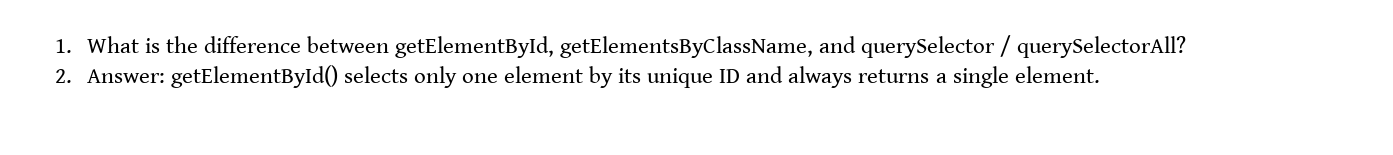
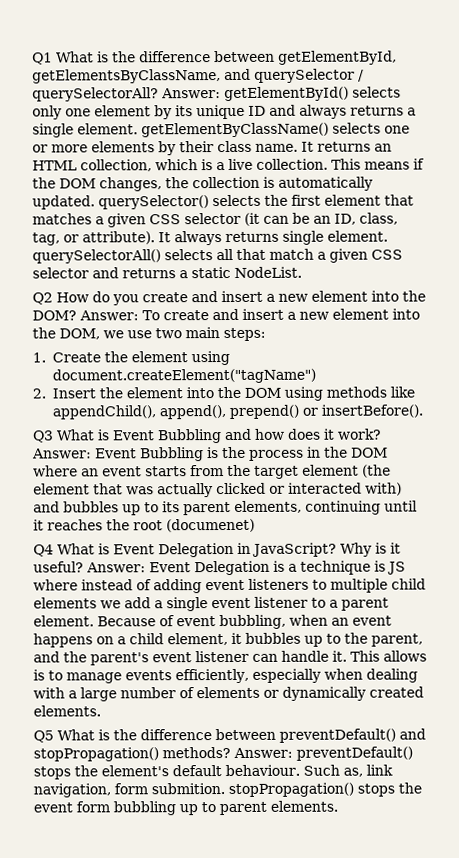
- 1. What is the difference between getElementById, getElementsByClassName, and querySelector / querySelectorAll?
- 2. Answer: getElementById() selects only one element by its unique ID and always returns a single element.
+ Q1 What is the difference between getElementById, getElementsByClassName, and querySelector / querySelectorAll? Answer: getElementById() selects only one element by its unique ID and always returns a single element. getElementByClassName() selects one or more elements by their class name. It returns an HTML collection, which is a live collection. This means if the DOM changes, the collection is automatically updated. querySelector() selects the first element that matches a given CSS selector (it can be an ID, class, tag, or attribute). It always returns single element. querySelectorAll() selects all that match a given CSS selector and returns a static NodeList.
+ Q2 How do you create and insert a new element into the DOM? Answer: To create and insert a new element into the DOM, we use two main steps:
+ 1. Create the element using document.createElement("tagName")
+ 2. Insert the element into the DOM using methods like appendChild(), append(), prepend() or insertBefore().
+ Q3 What is Event Bubbling and how does it work? Answer: Event Bubbling is the process in the DOM where an event starts from the target element (the element that was actually clicked or interacted with) and bubbles up to its parent elements, continuing until it reaches the root (documenet)
+ Q4 What is Event Delegation in JavaScript? Why is it useful? Answer: Event Delegation is a technique is JS where instead of adding event listeners to multiple child elements we add a single event listener to a parent element. Because of event bubbling, when an event happens on a child element, it bubbles up to the parent, and the parent's event listener can handle it. This allows is to manage events efficiently, especially when dealing with a large number of elements or dynamically created elements.
+ Q5 What is the difference between preventDefault() and stopPropagation() methods? Answer: preventDefault() stops the element's default behaviour. Such as, link navigation, form submition. stopPropagation() stops the event form bubbling up to parent elements.

